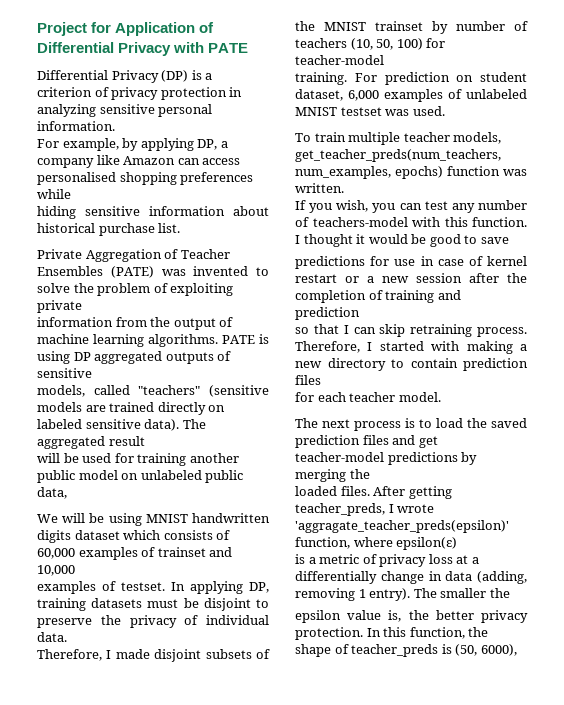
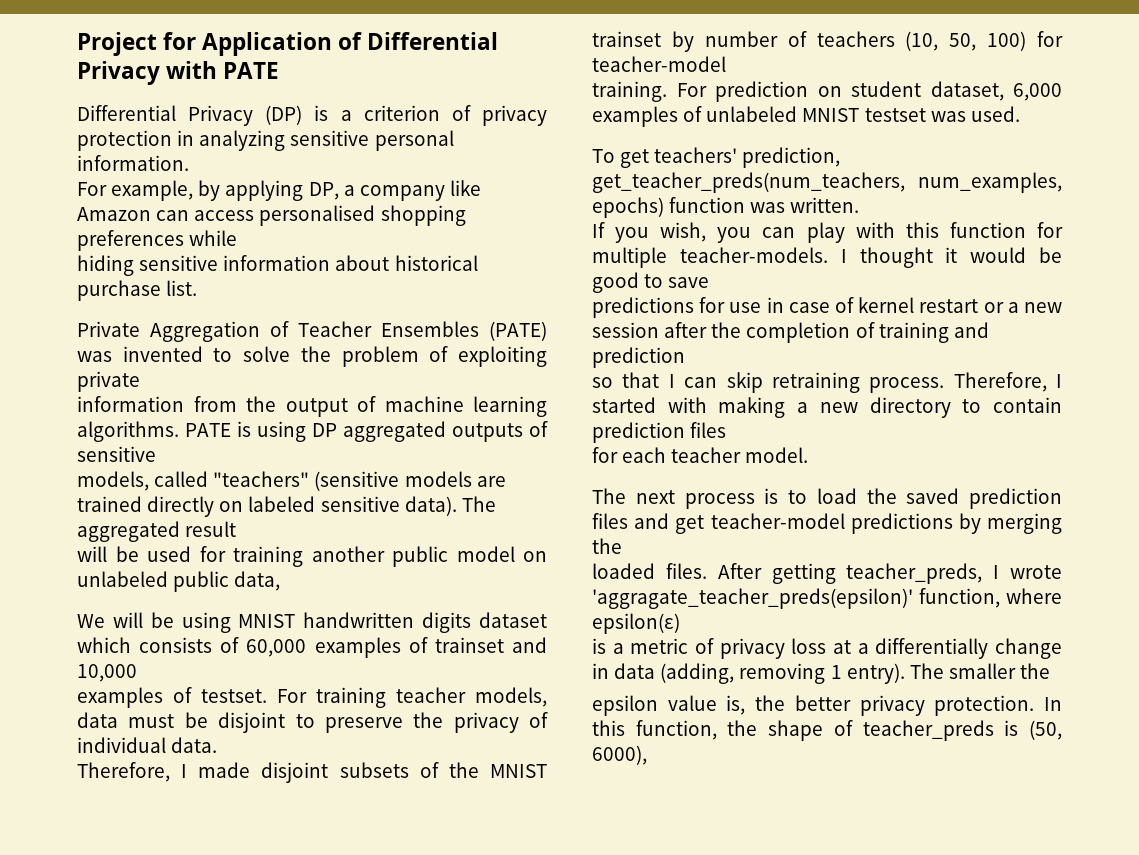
- In applying DP, training datasets must be disjoint to preserve the privacy of individual data.
+ For training teacher models, data must be disjoint to preserve the privacy of individual data.
- To train multiple teacher models, get_teacher_preds(num_teachers, num_examples, epochs) function was written.
+ To get teachers' prediction, get_teacher_preds(num_teachers, num_examples, epochs) function was written.
- If you wish, you can test any number of teachers-model with this function.
+ If you wish, you can play with this function for multiple teacher-models.

